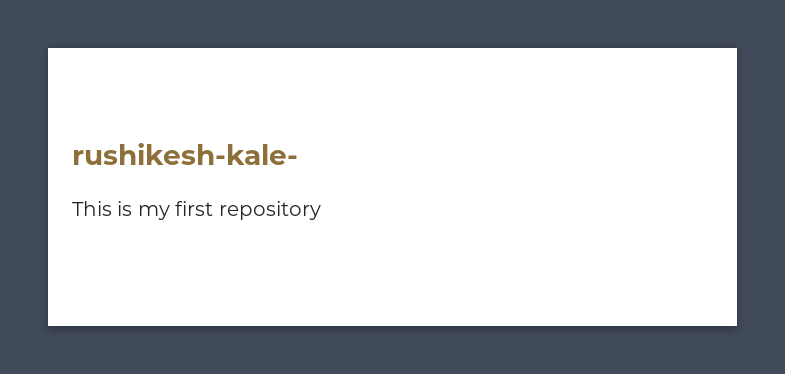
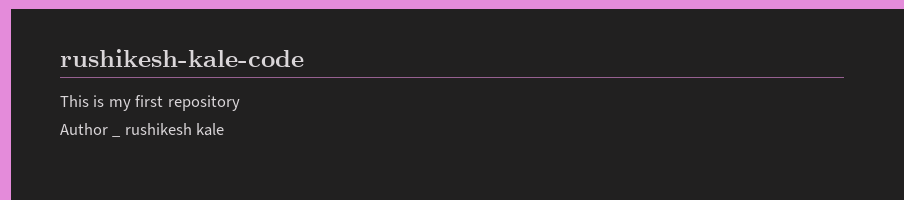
- rushikesh-kale-
+ rushikesh-kale-code
+ Author _ rushikesh kale

